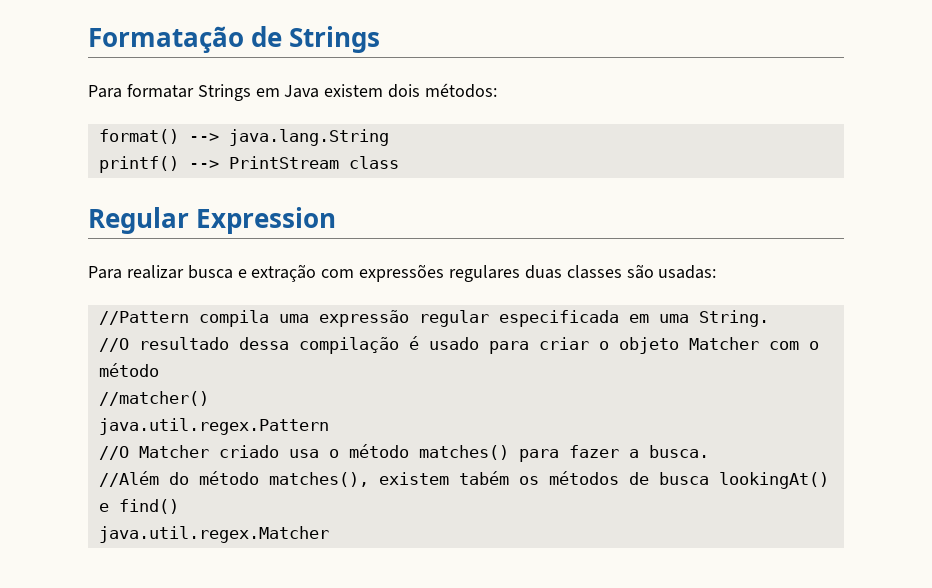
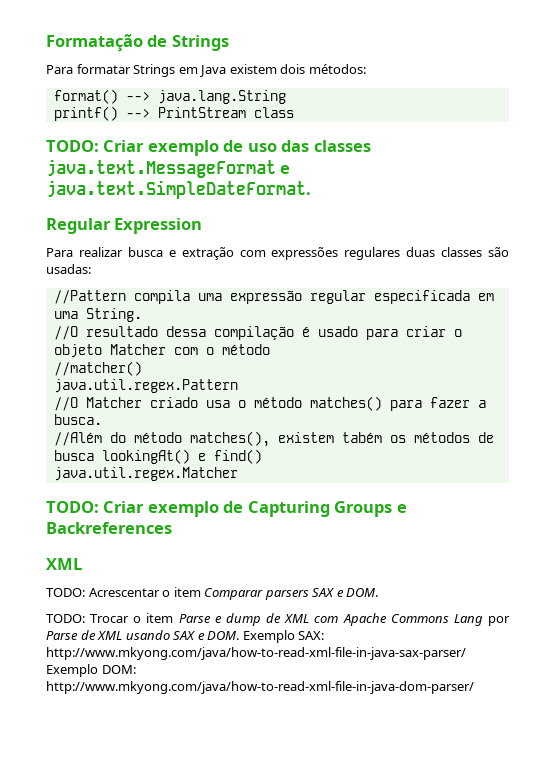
+ TODO: Criar exemplo de uso das classes java.text.MessageFormat e java.text.SimpleDateFormat.
+ TODO: Criar exemplo de Capturing Groups e Backreferences
+ XML
+ TODO: Acrescentar o item Comparar parsers SAX e DOM.
+ TODO: Trocar o item Parse e dump de XML com Apache Commons Lang por Parse de XML usando SAX e DOM. Exemplo SAX: http://www.mkyong.com/java/how-to-read-xml-file-in-java-sax-parser/ Exemplo DOM: http://www.mkyong.com/java/how-to-read-xml-file-in-java-dom-parser/

